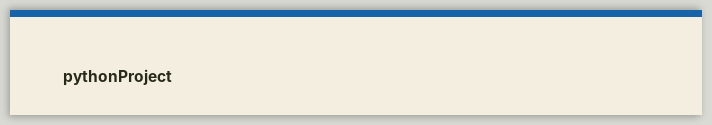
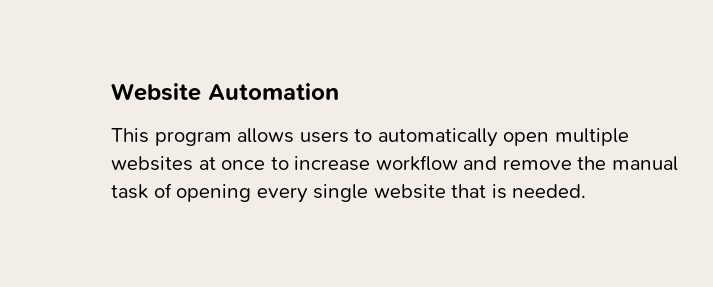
- pythonProject
+ Website Automation
+ This program allows users to automatically open multiple websites at once to increase workflow and remove the manual task of opening every single website that is needed.

